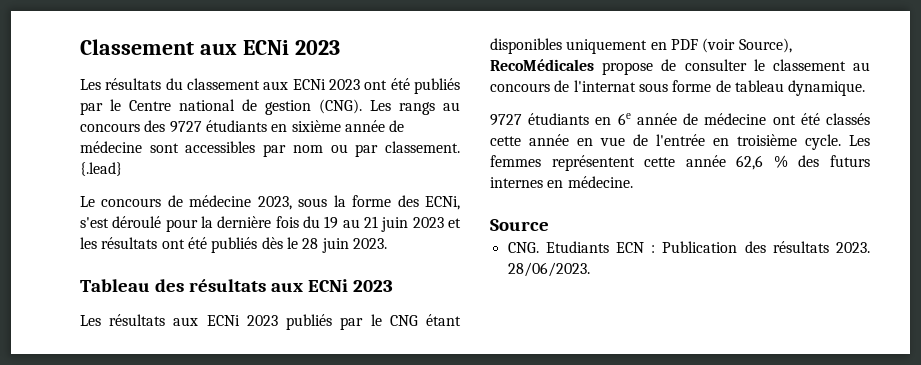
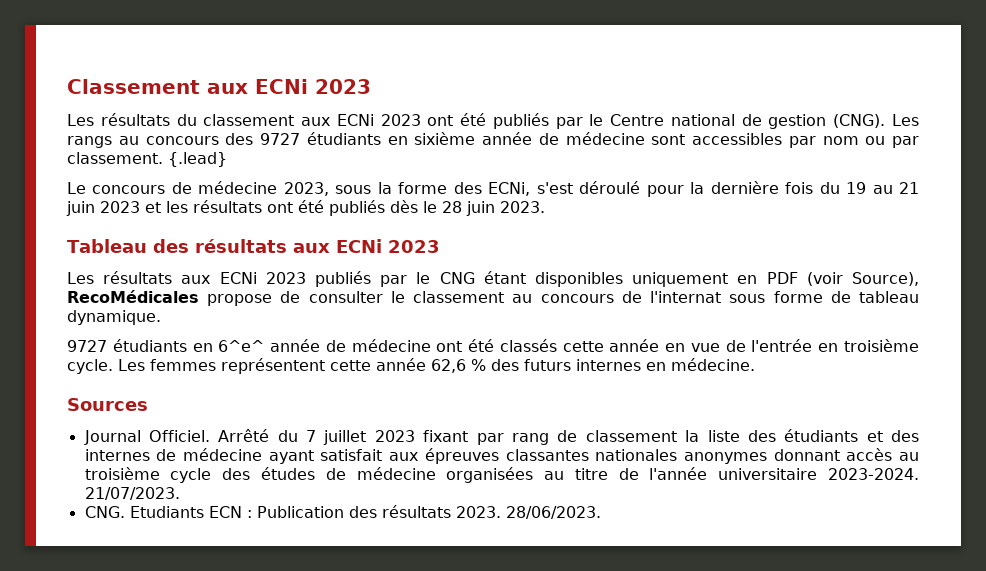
- 9727 étudiants en 6e année de médecine ont été classés cette année en vue de l'entrée en troisième cycle.
+ 9727 étudiants en 6^e^ année de médecine ont été classés cette année en vue de l'entrée en troisième cycle.
- Source
+ Sources
+ Journal Officiel. Arrêté du 7 juillet 2023 fixant par rang de classement la liste des étudiants et des internes de médecine ayant satisfait aux épreuves classantes nationales anonymes donnant accès au troisième cycle des études de médecine organisées au titre de l'année universitaire 2023-2024. 21/07/2023.

